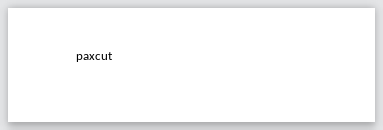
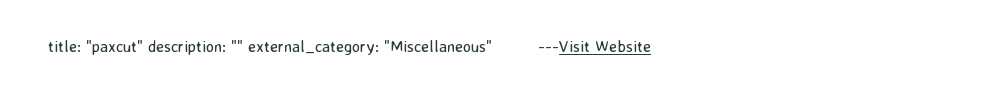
- paxcut
+ title: "paxcut" description: "" external_category: "Miscellaneous" ---Visit Website

